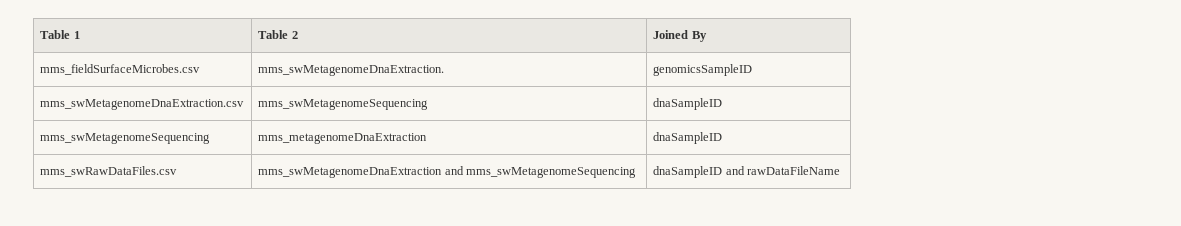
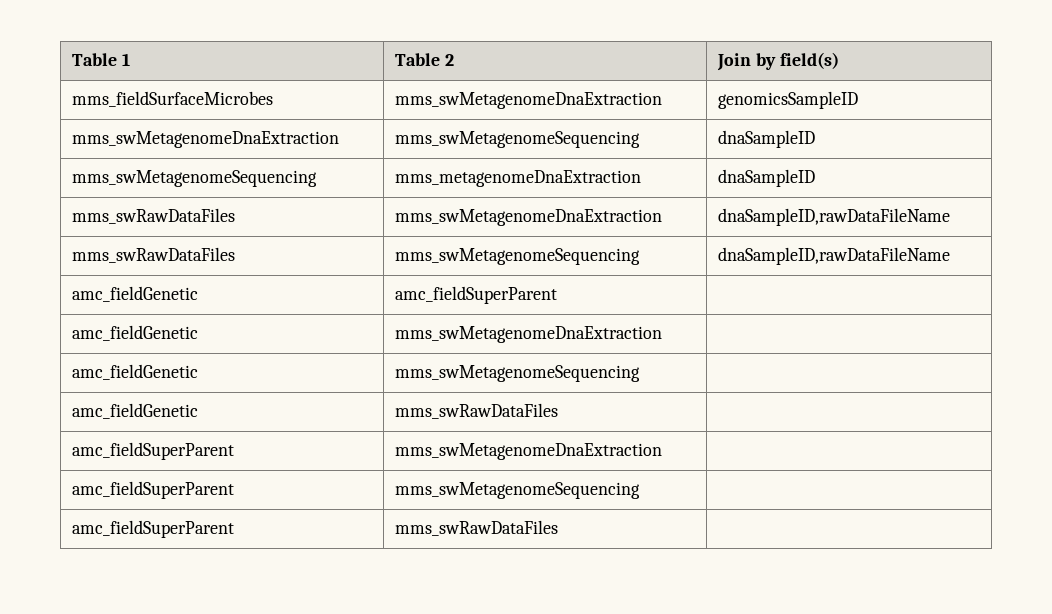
- Table 1 | Table 2 | Joined By
- mms_fieldSurfaceMicrobes.csv | mms_swMetagenomeDnaExtraction. | genomicsSampleID
+ Table 1 | Table 2 | Join by field(s)
+ mms_fieldSurfaceMicrobes | mms_swMetagenomeDnaExtraction | genomicsSampleID
- mms_swMetagenomeDnaExtraction.csv | mms_swMetagenomeSequencing | dnaSampleID
+ mms_swMetagenomeDnaExtraction | mms_swMetagenomeSequencing | dnaSampleID
- mms_swRawDataFiles.csv | mms_swMetagenomeDnaExtraction and mms_swMetagenomeSequencing | dnaSampleID and rawDataFileName
+ mms_swRawDataFiles | mms_swMetagenomeDnaExtraction | dnaSampleID,rawDataFileName
+ mms_swRawDataFiles | mms_swMetagenomeSequencing | dnaSampleID,rawDataFileName
+ amc_fieldGenetic | amc_fieldSuperParent |
+ amc_fieldGenetic | mms_swMetagenomeDnaExtraction |
+ amc_fieldGenetic | mms_swMetagenomeSequencing |
+ amc_fieldGenetic | mms_swRawDataFiles |
+ amc_fieldSuperParent | mms_swMetagenomeDnaExtraction |
+ amc_fieldSuperParent | mms_swMetagenomeSequencing |
+ amc_fieldSuperParent | mms_swRawDataFiles |

